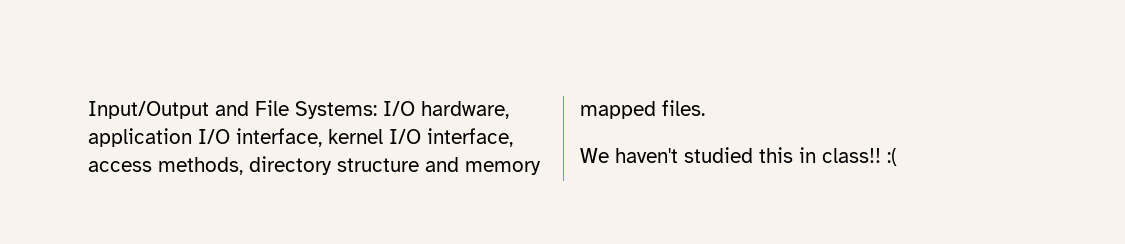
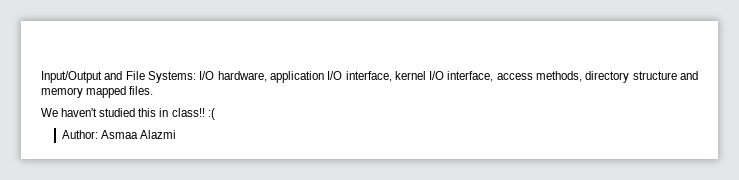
+ Author: Asmaa Alazmi

